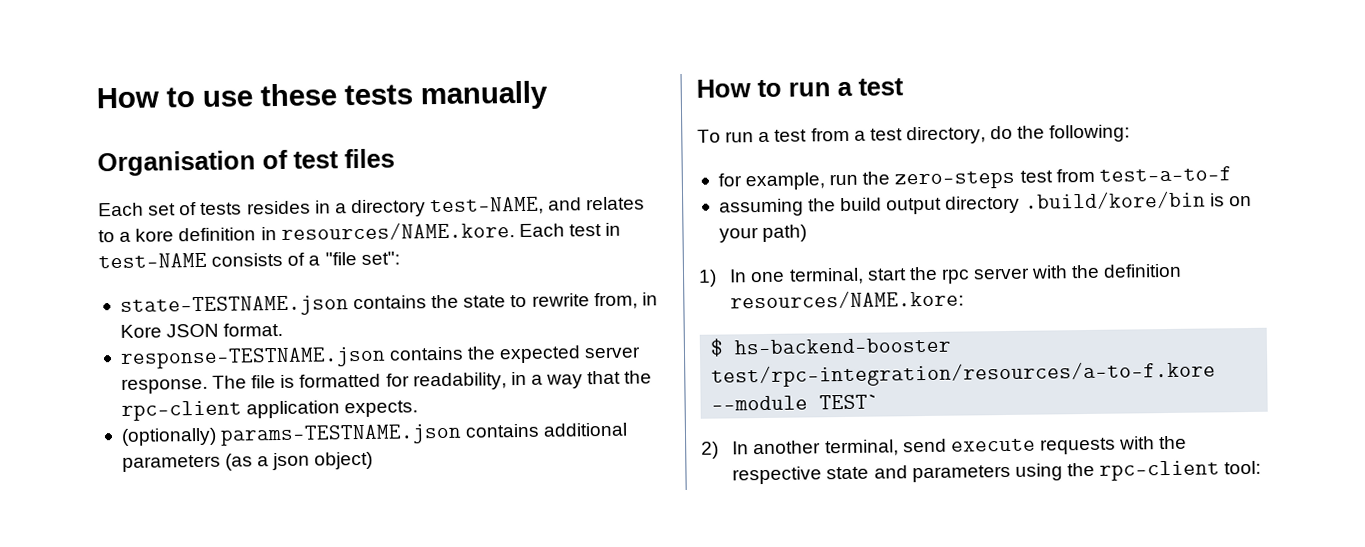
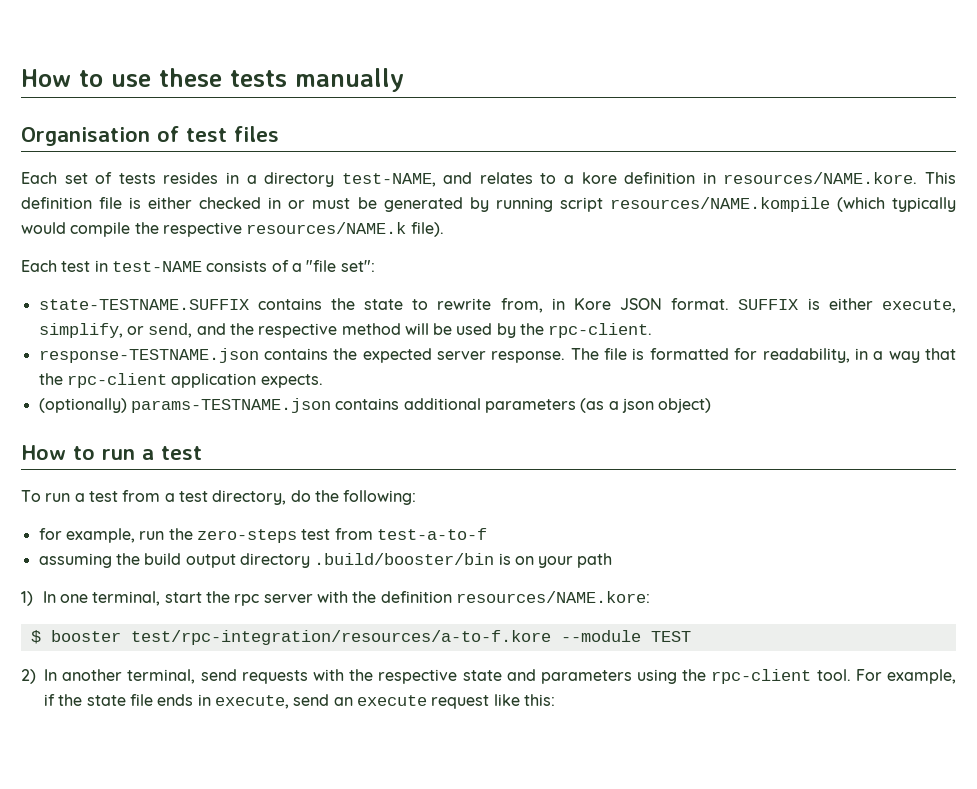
- Each set of tests resides in a directory test-NAME, and relates to a kore definition in resources/NAME.kore. Each test in test-NAME consists of a "file set":
+ Each set of tests resides in a directory test-NAME, and relates to a kore definition in resources/NAME.kore. This definition file is either checked in or must be generated by running script resources/NAME.kompile (which typically would compile the respective resources/NAME.k file).
+ Each test in test-NAME consists of a "file set":
- state-TESTNAME.json contains the state to rewrite from, in Kore JSON format.
+ state-TESTNAME.SUFFIX contains the state to rewrite from, in Kore JSON format. SUFFIX is either execute, simplify, or send, and the respective method will be used by the rpc-client.
- assuming the build output directory .build/kore/bin is on your path)
+ assuming the build output directory .build/booster/bin is on your path
- $ hs-backend-booster test/rpc-integration/resources/a-to-f.kore --module TEST`
+ $ booster test/rpc-integration/resources/a-to-f.kore --module TEST
- 2) In another terminal, send execute requests with the respective state and parameters using the rpc-client tool:
+ 2) In another terminal, send requests with the respective state and parameters using the rpc-client tool. For example, if the state file ends in execute, send an execute request like this:

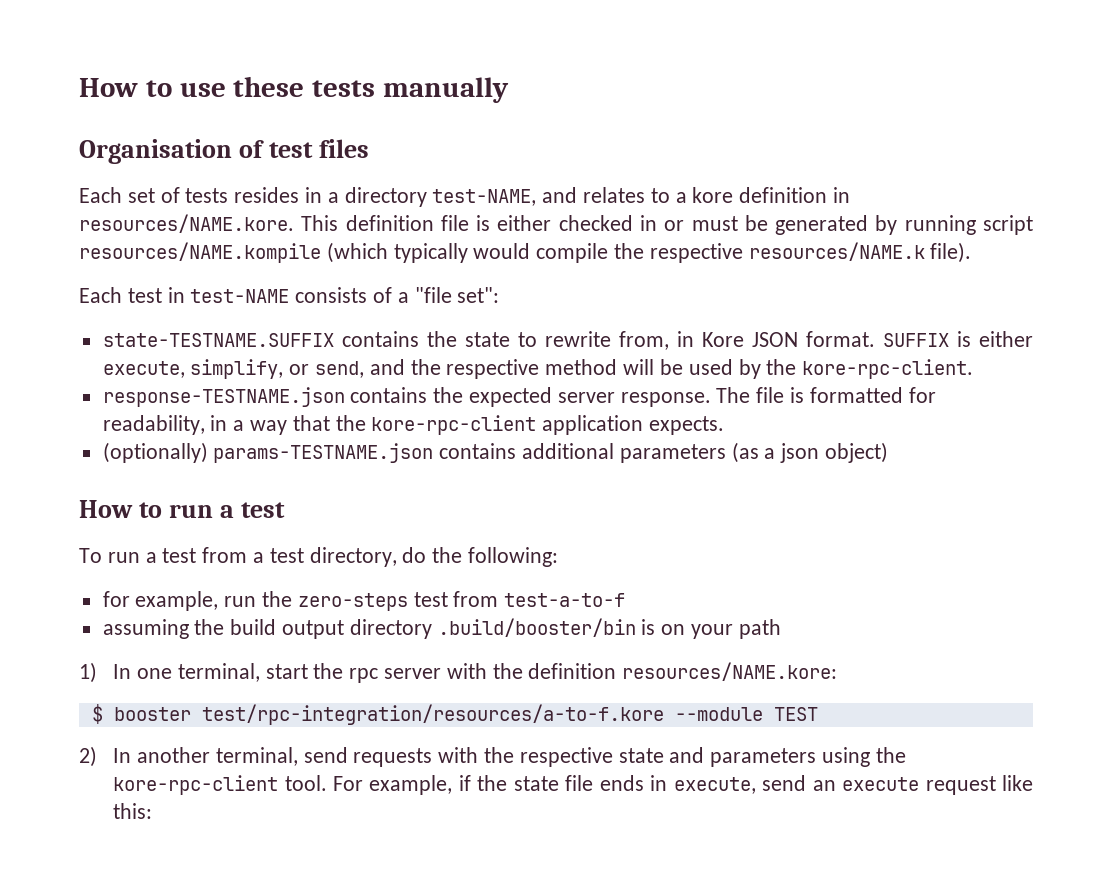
- SUFFIX is either execute, simplify, or send, and the respective method will be used by the rpc-client.
+ SUFFIX is either execute, simplify, or send, and the respective method will be used by the kore-rpc-client.
- The file is formatted for readability, in a way that the rpc-client application expects.
+ The file is formatted for readability, in a way that the kore-rpc-client application expects.
- 2) In another terminal, send requests with the respective state and parameters using the rpc-client tool.
+ 2) In another terminal, send requests with the respective state and parameters using the kore-rpc-client tool.

